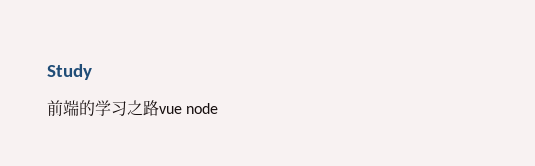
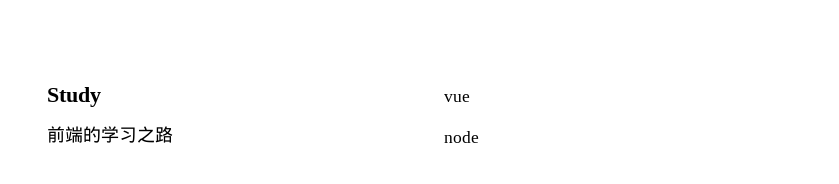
- 前端的学习之路vue node
+ 前端的学习之路
+ vue
+ node

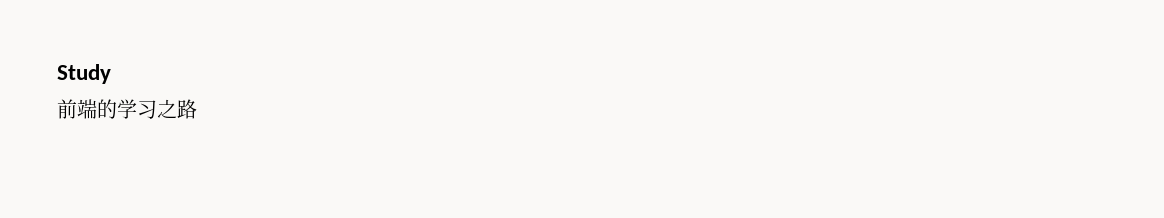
- vue
- node

